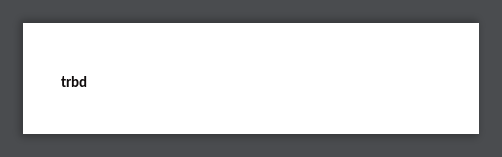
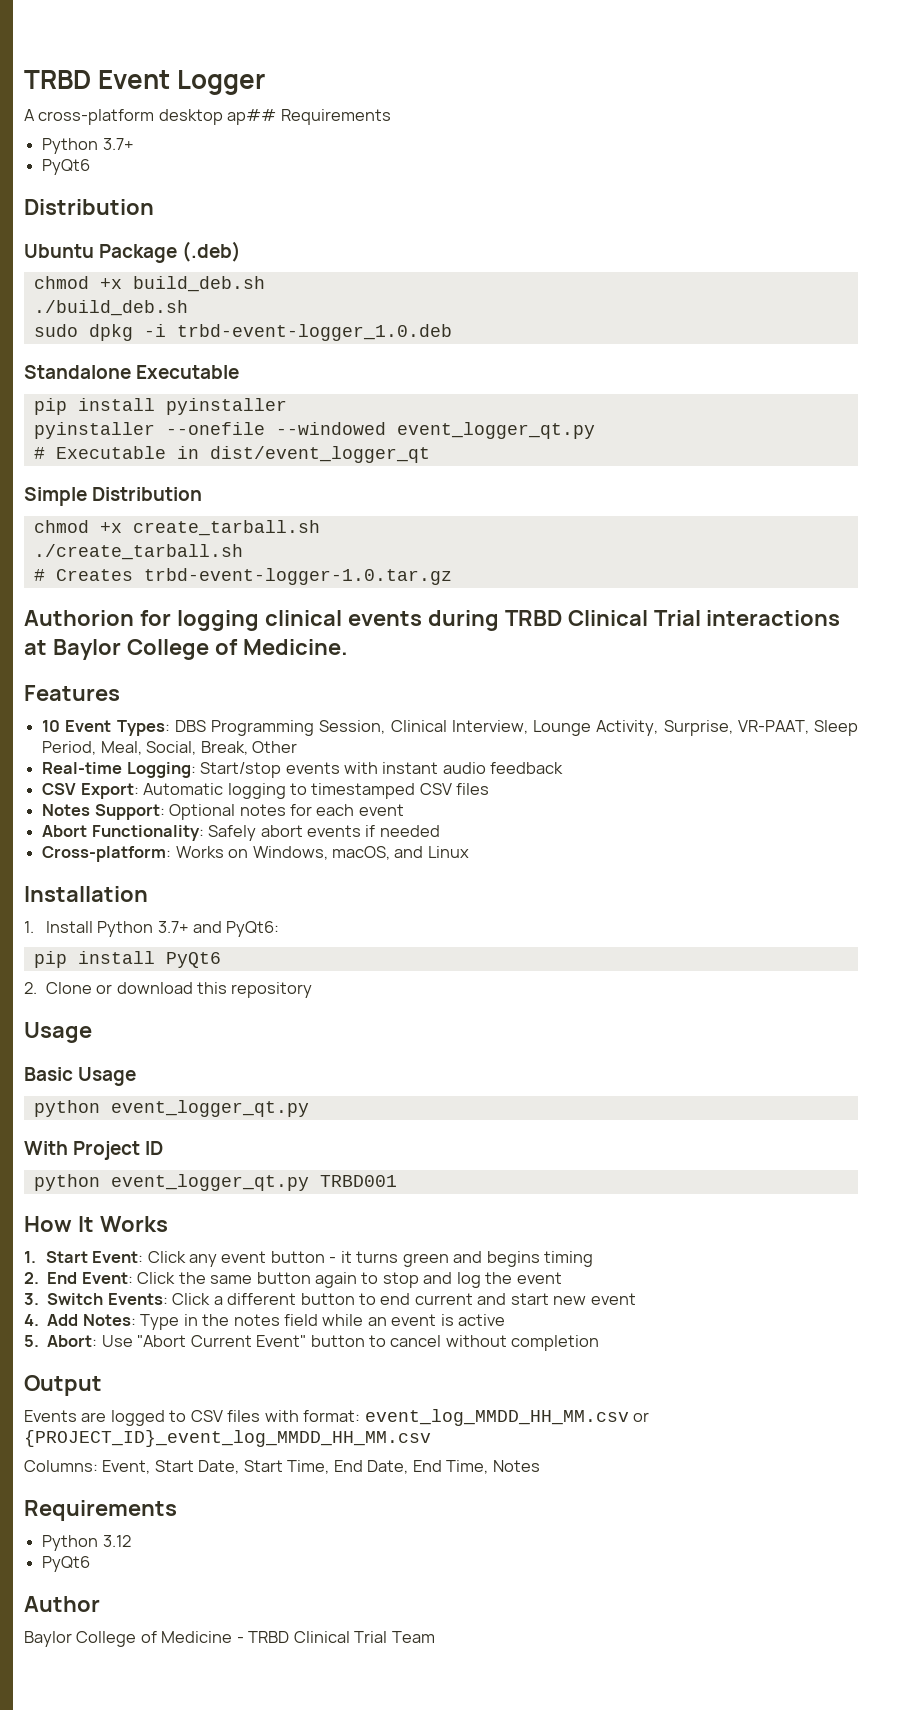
- trbd
+ TRBD Event Logger
+ A cross-platform desktop ap## Requirements
+ Python 3.7+
+ PyQt6
+ Distribution
+ Ubuntu Package (.deb)
+ chmod +x build_deb.sh
+ ./build_deb.sh
+ sudo dpkg -i trbd-event-logger_1.0.deb
+ Standalone Executable
+ pip install pyinstaller
+ pyinstaller --onefile --windowed event_logger_qt.py
+ # Executable in dist/event_logger_qt
+ Simple Distribution
+ chmod +x create_tarball.sh
+ ./create_tarball.sh
+ # Creates trbd-event-logger-1.0.tar.gz
+ Authorion for logging clinical events during TRBD Clinical Trial interactions at Baylor College of Medicine.
+ Features
+ 10 Event Types: DBS Programming Session, Clinical Interview, Lounge Activity, Surprise, VR-PAAT, Sleep Period, Meal, Social, Break, Other
+ Real-time Logging: Start/stop events with instant audio feedback
+ CSV Export: Automatic logging to timestamped CSV files
+ Notes Support: Optional notes for each event
+ Abort Functionality: Safely abort events if needed
+ Cross-platform: Works on Windows, macOS, and Linux
+ Installation
+ 1. Install Python 3.7+ and PyQt6:
+ pip install PyQt6
+ 2. Clone or download this repository
+ Usage
+ Basic Usage
+ python event_logger_qt.py
+ With Project ID
+ python event_logger_qt.py TRBD001
+ How It Works
+ 1. Start Event: Click any event button - it turns green and begins timing
+ 2. End Event: Click the same button again to stop and log the event
+ 3. Switch Events: Click a different button to end current and start new event
+ 4. Add Notes: Type in the notes field while an event is active
+ 5. Abort: Use "Abort Current Event" button to cancel without completion
+ Output
+ Events are logged to CSV files with format: event_log_MMDD_HH_MM.csv or {PROJECT_ID}_event_log_MMDD_HH_MM.csv
+ Columns: Event, Start Date, Start Time, End Date, End Time, Notes
+ Requirements
+ Python 3.12
+ PyQt6
+ Author
+ Baylor College of Medicine - TRBD Clinical Trial Team

